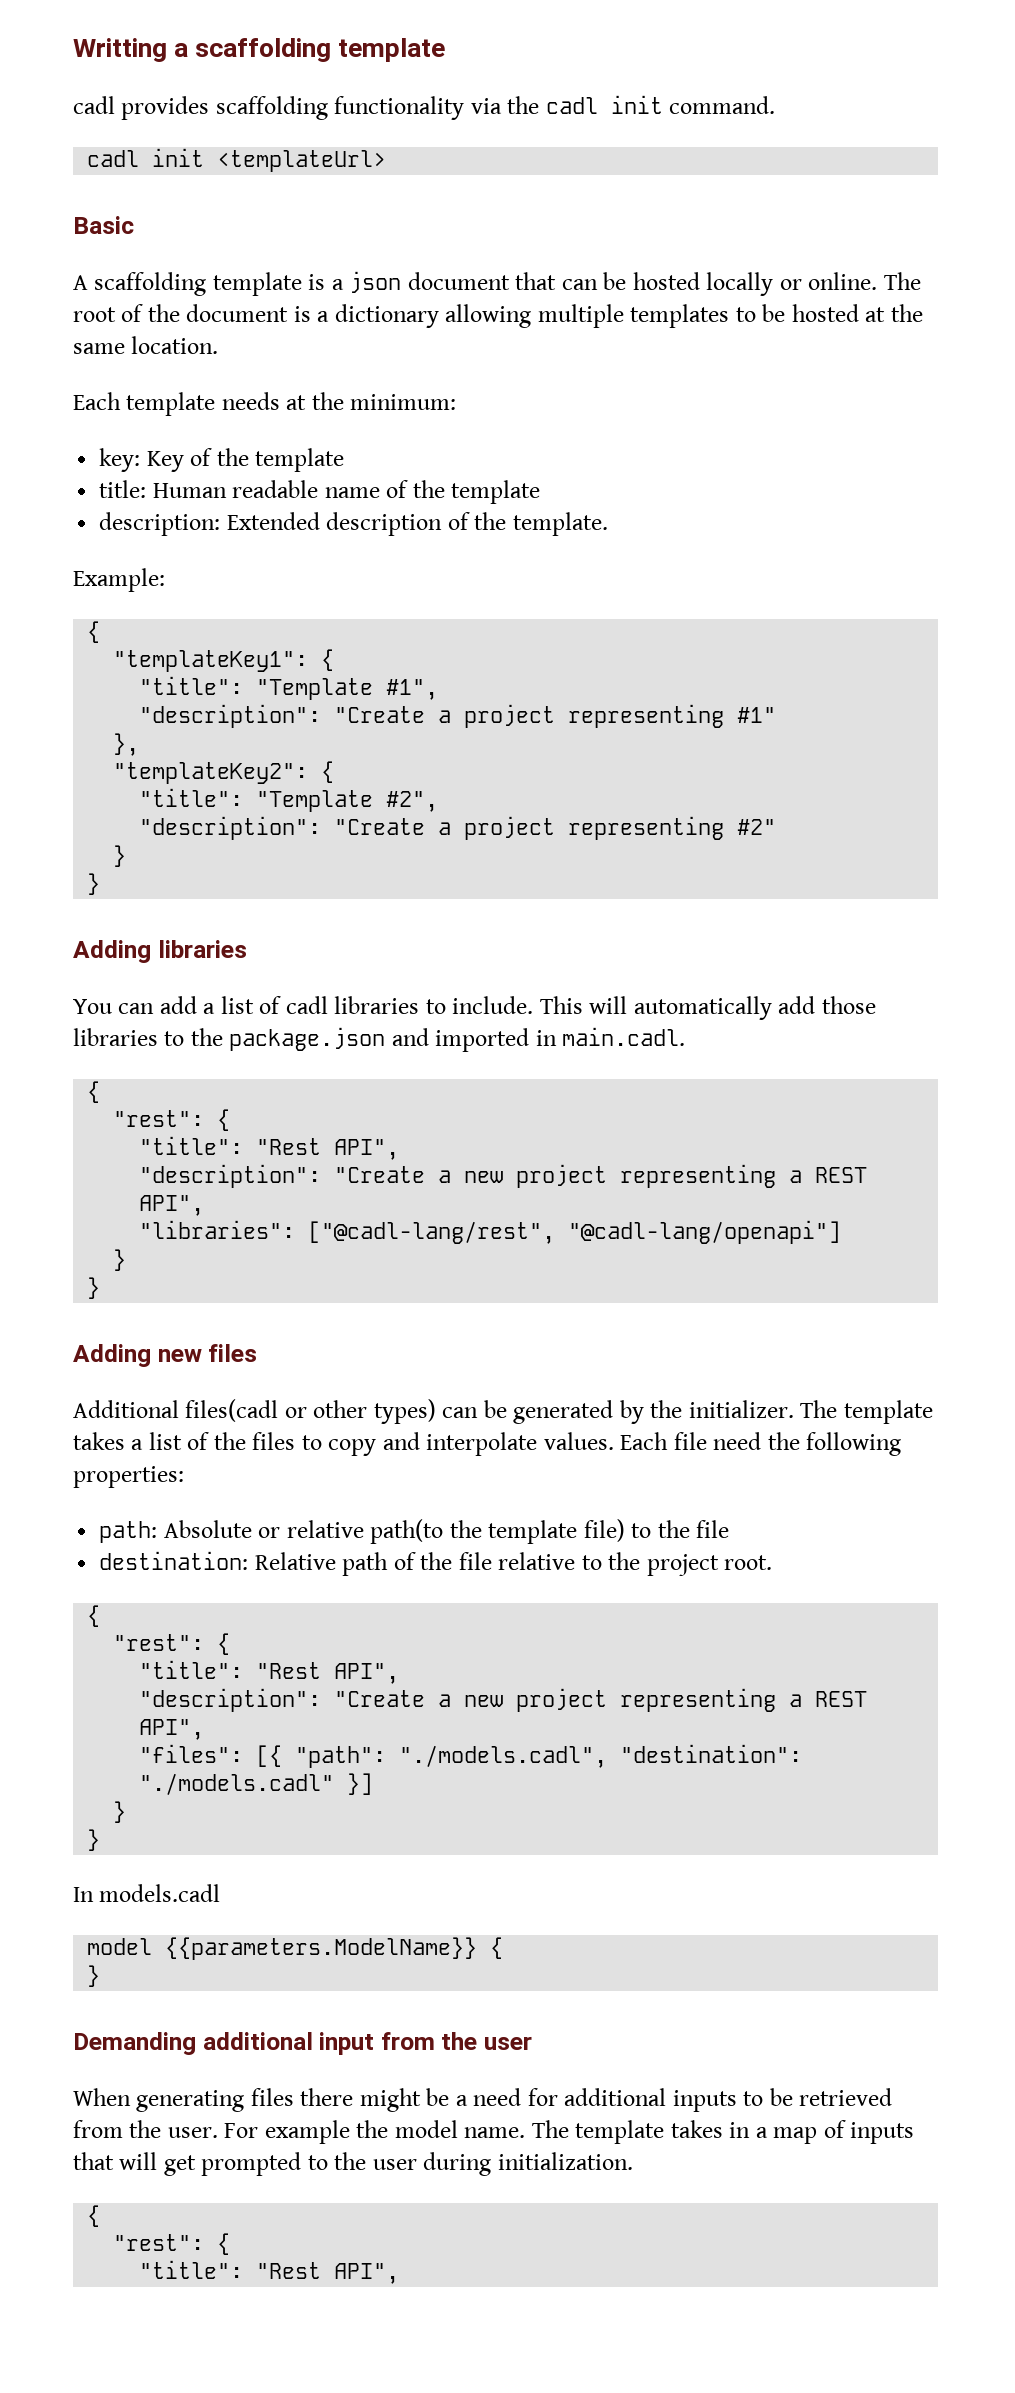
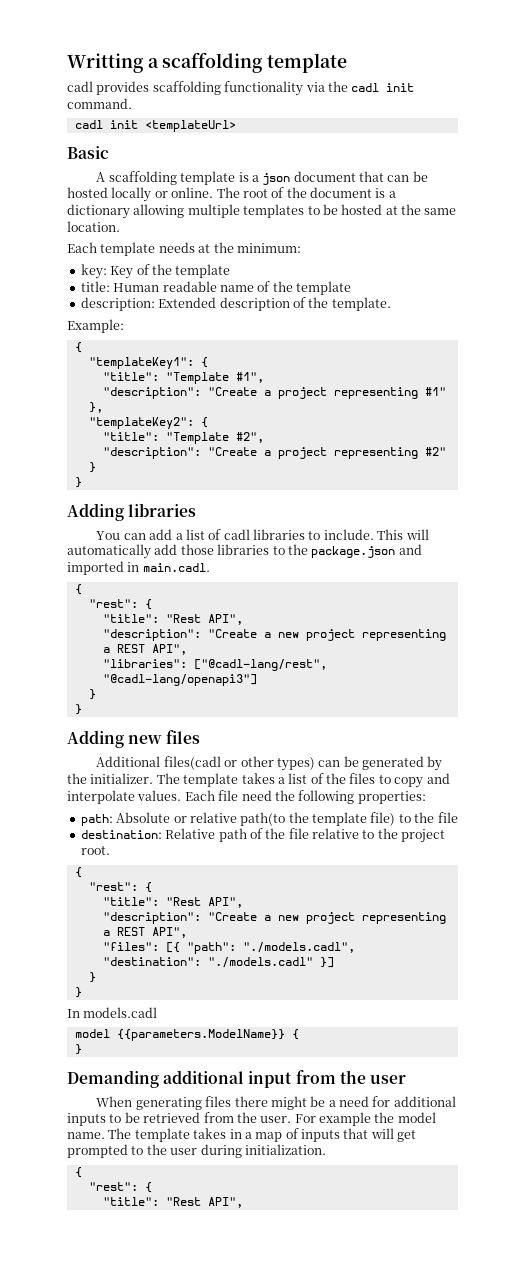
- "libraries": ["@cadl-lang/rest", "@cadl-lang/openapi"]
+ "libraries": ["@cadl-lang/rest", "@cadl-lang/openapi3"]

